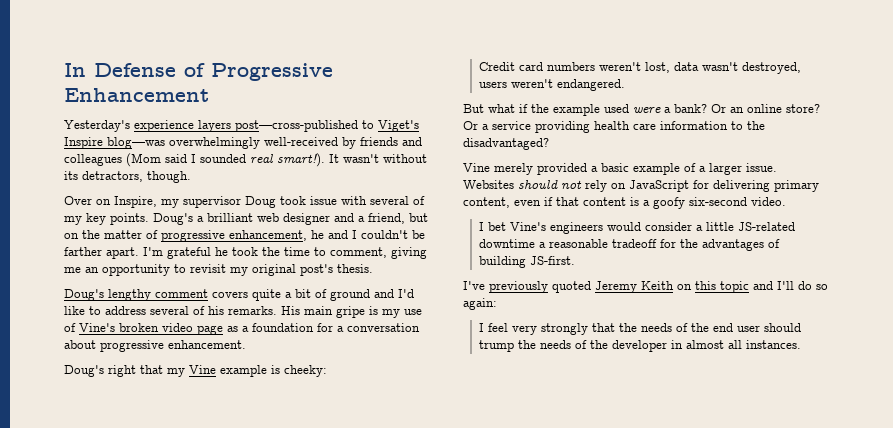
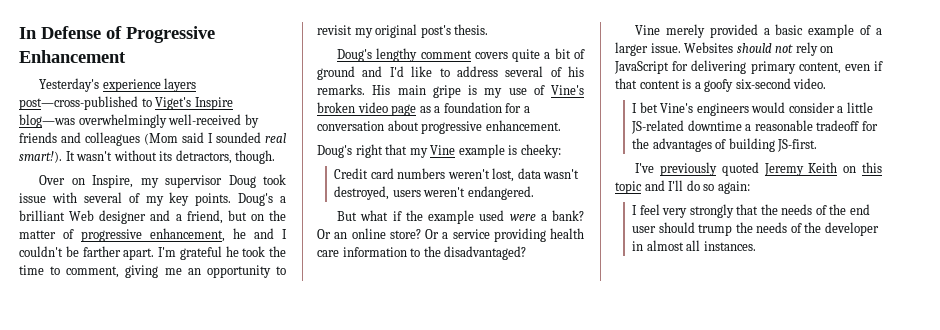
- Doug's a brilliant web designer and a friend, but on the matter of progressive enhancement, he and I couldn't be farther apart.
+ Doug's a brilliant Web designer and a friend, but on the matter of progressive enhancement, he and I couldn't be farther apart.

